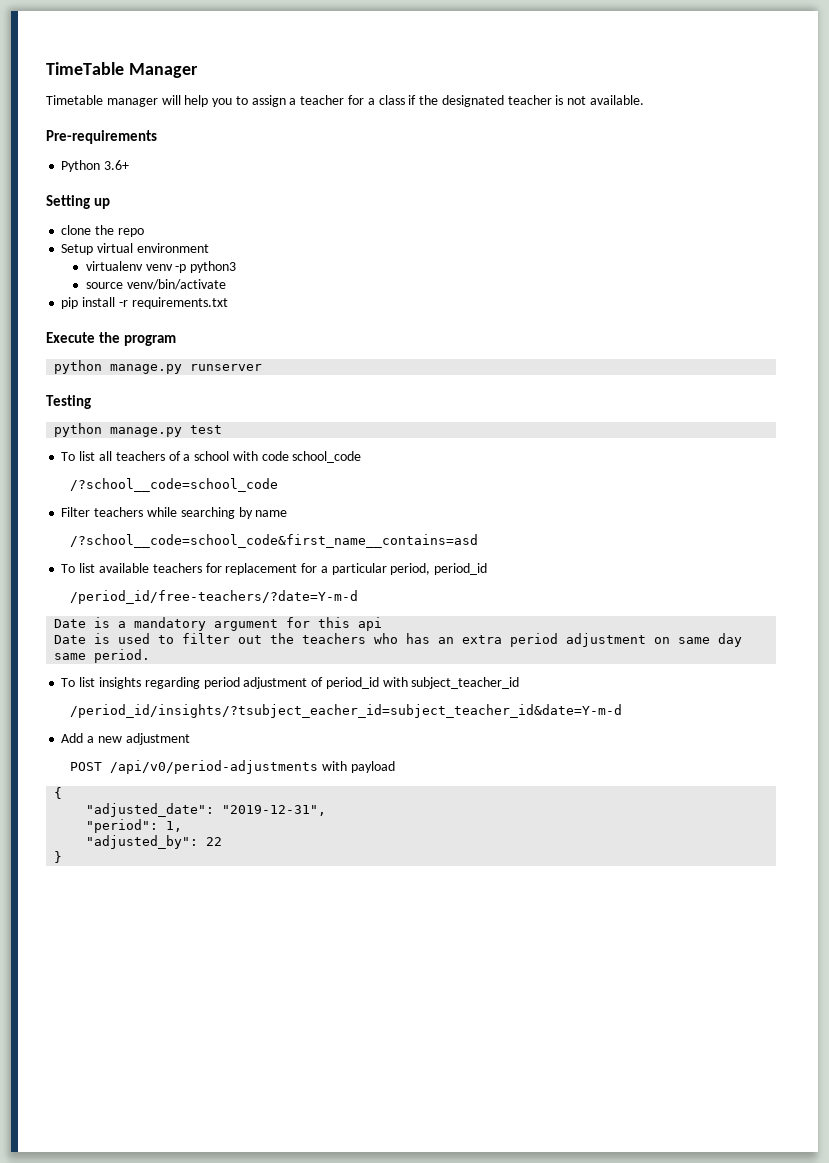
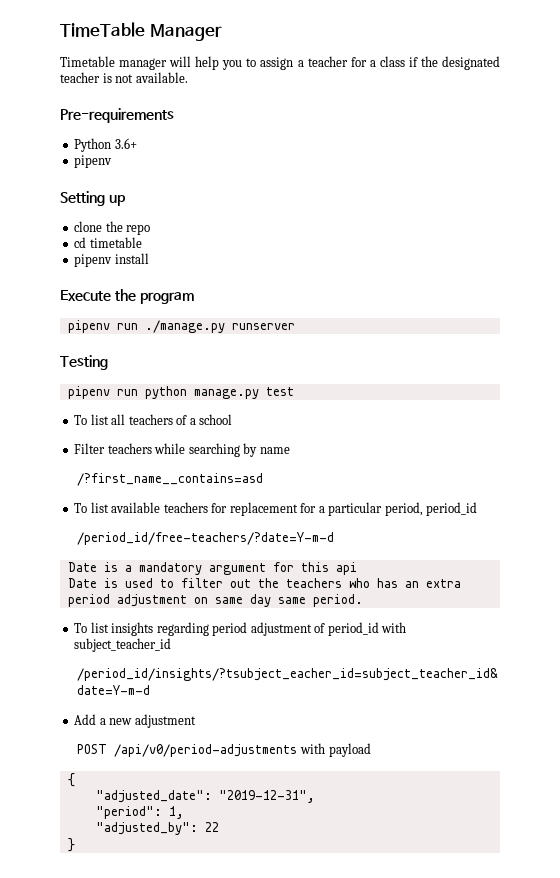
  Python 3.6+
+ pipenv
- Setup virtual environment
- virtualenv venv -p python3
- source venv/bin/activate
- pip install -r requirements.txt
+ cd timetable
+ pipenv install
- python manage.py runserver
+ pipenv run ./manage.py runserver
- python manage.py test
+ pipenv run python manage.py test
- To list all teachers of a school with code school_code
- /?school__code=school_code
+ To list all teachers of a school
- /?school__code=school_code&first_name__contains=asd
+ /?first_name__contains=asd

